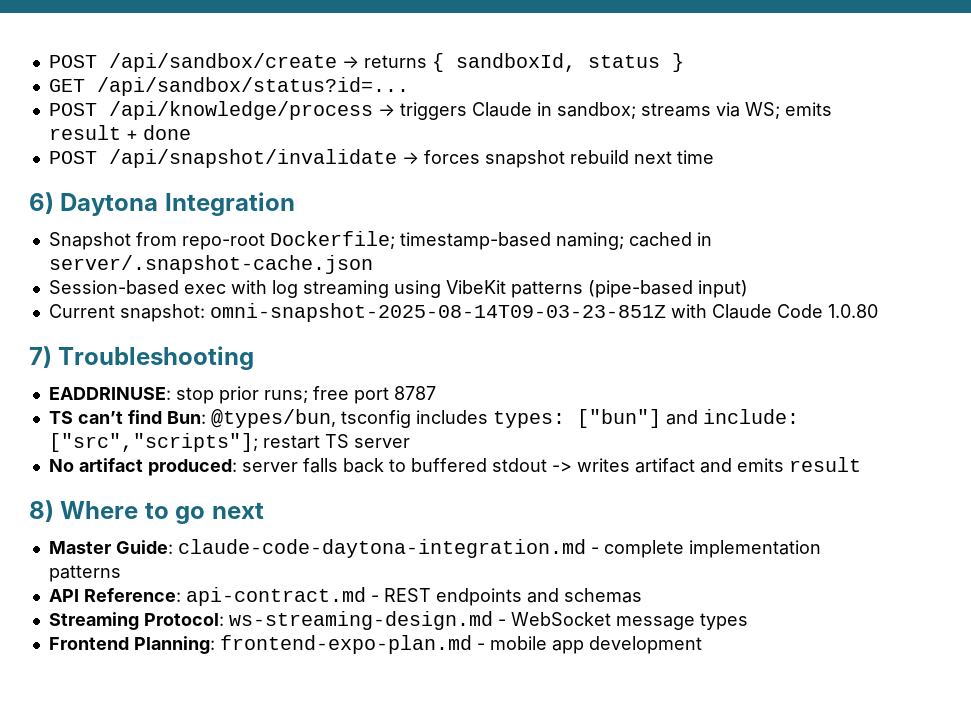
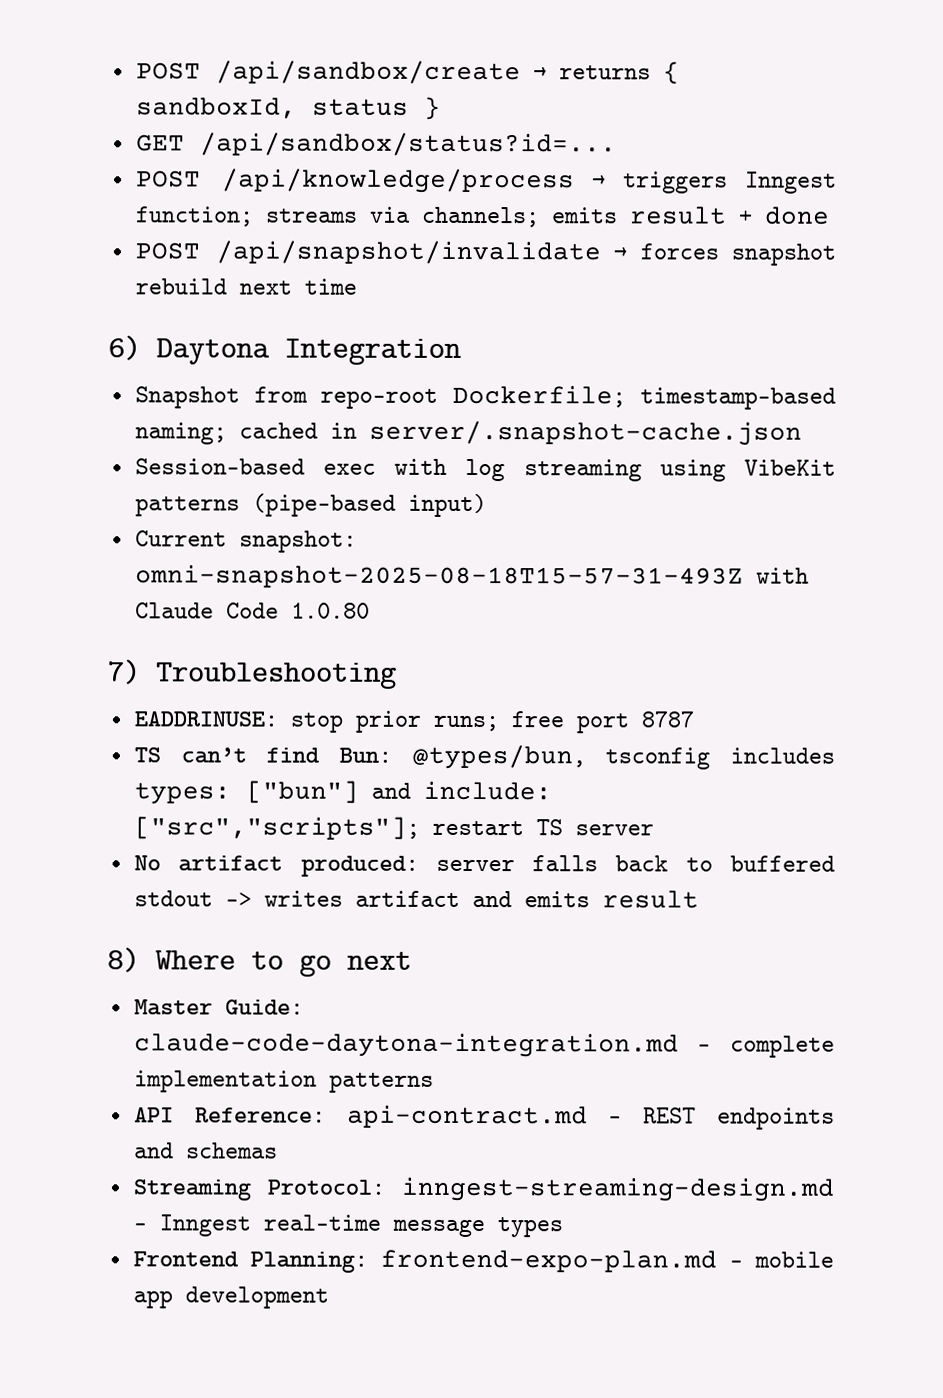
- POST /api/knowledge/process → triggers Claude in sandbox; streams via WS; emits result + done
+ POST /api/knowledge/process → triggers Inngest function; streams via channels; emits result + done
- Current snapshot: omni-snapshot-2025-08-14T09-03-23-851Z with Claude Code 1.0.80
+ Current snapshot: omni-snapshot-2025-08-18T15-57-31-493Z with Claude Code 1.0.80
- Streaming Protocol: ws-streaming-design.md - WebSocket message types
+ Streaming Protocol: inngest-streaming-design.md - Inngest real-time message types

